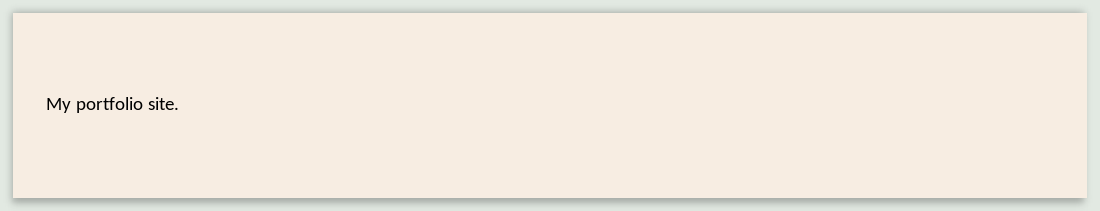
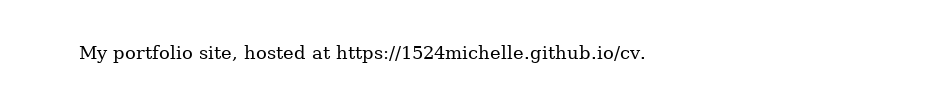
- My portfolio site.
+ My portfolio site, hosted at https://1524michelle.github.io/cv.

